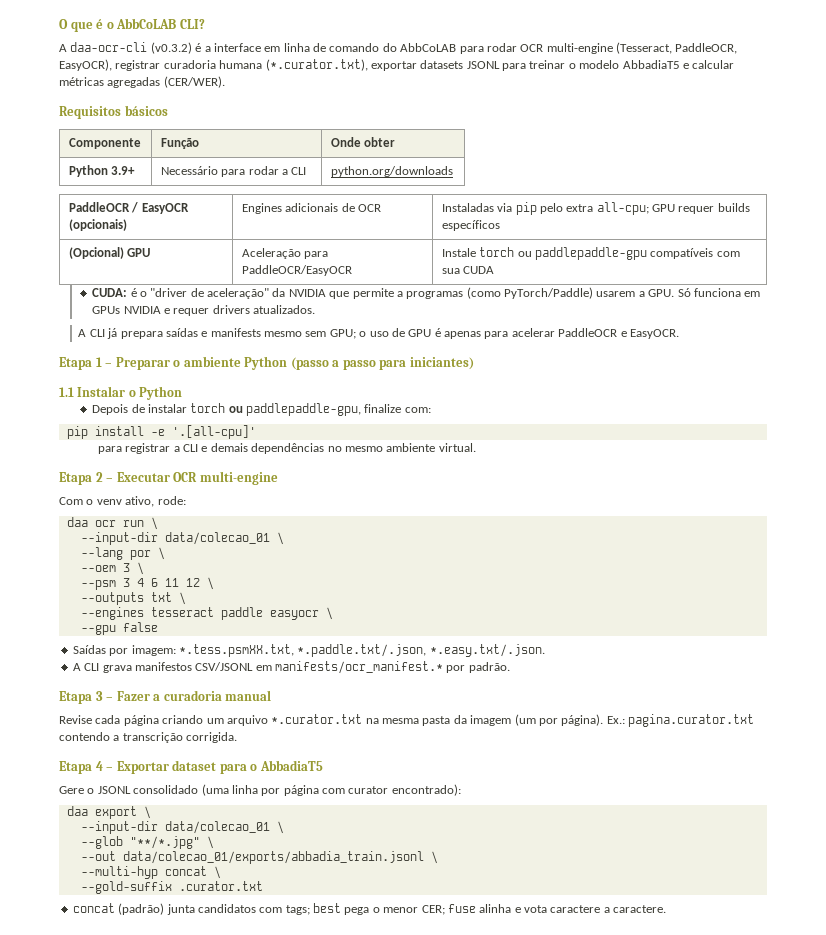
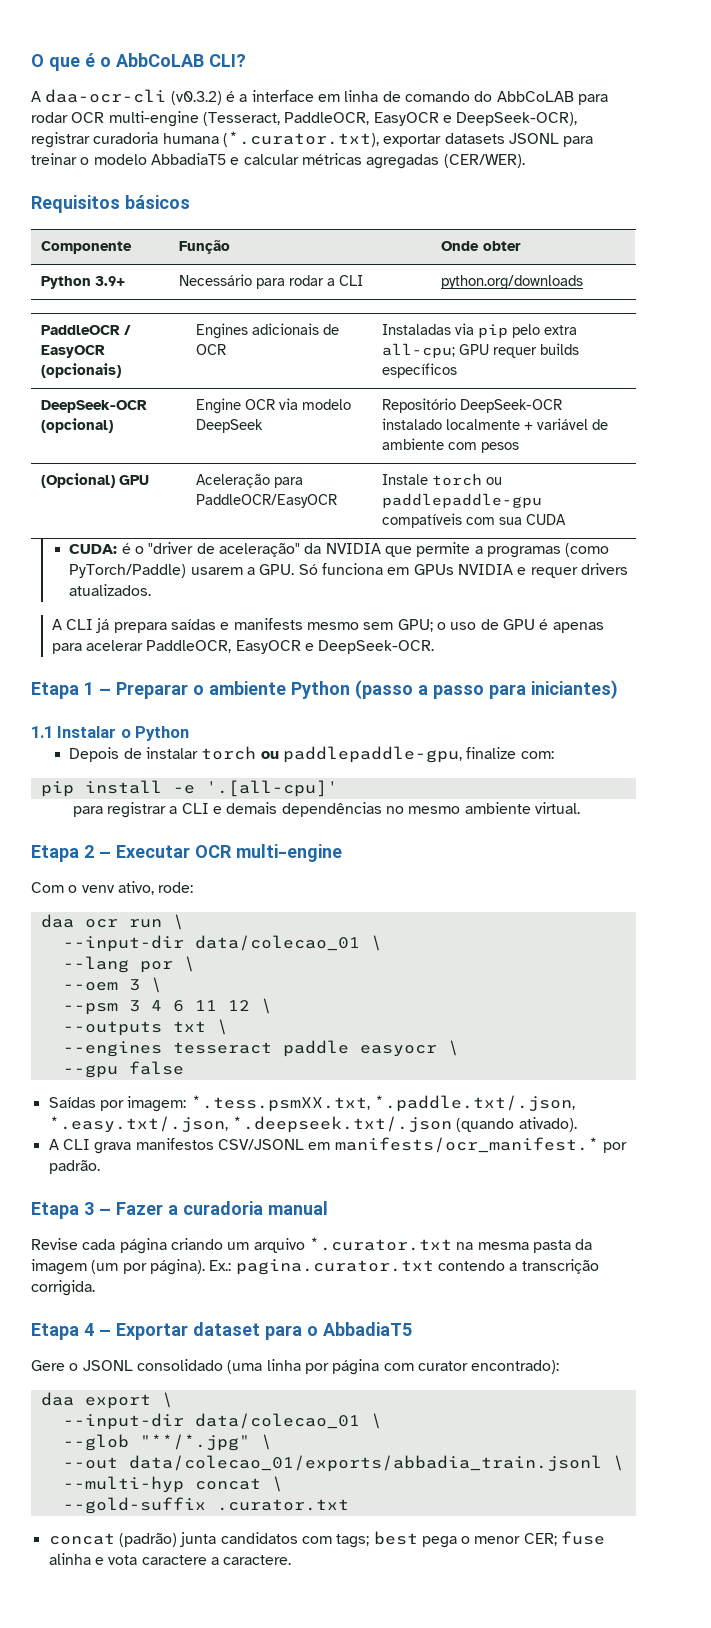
- A daa-ocr-cli (v0.3.2) é a interface em linha de comando do AbbCoLAB para rodar OCR multi-engine (Tesseract, PaddleOCR, EasyOCR), registrar curadoria humana (*.curator.txt), exportar datasets JSONL para treinar o modelo AbbadiaT5 e calcular métricas agregadas (CER/WER).
+ A daa-ocr-cli (v0.3.2) é a interface em linha de comando do AbbCoLAB para rodar OCR multi-engine (Tesseract, PaddleOCR, EasyOCR e DeepSeek-OCR), registrar curadoria humana (*.curator.txt), exportar datasets JSONL para treinar o modelo AbbadiaT5 e calcular métricas agregadas (CER/WER).
+ DeepSeek-OCR (opcional) | Engine OCR via modelo DeepSeek | Repositório DeepSeek-OCR instalado localmente + variável de ambiente com pesos
- A CLI já prepara saídas e manifests mesmo sem GPU; o uso de GPU é apenas para acelerar PaddleOCR e EasyOCR.
+ A CLI já prepara saídas e manifests mesmo sem GPU; o uso de GPU é apenas para acelerar PaddleOCR, EasyOCR e DeepSeek-OCR.
- Saídas por imagem: *.tess.psmXX.txt, *.paddle.txt/.json, *.easy.txt/.json.
+ Saídas por imagem: *.tess.psmXX.txt, *.paddle.txt/.json, *.easy.txt/.json, *.deepseek.txt/.json (quando ativado).

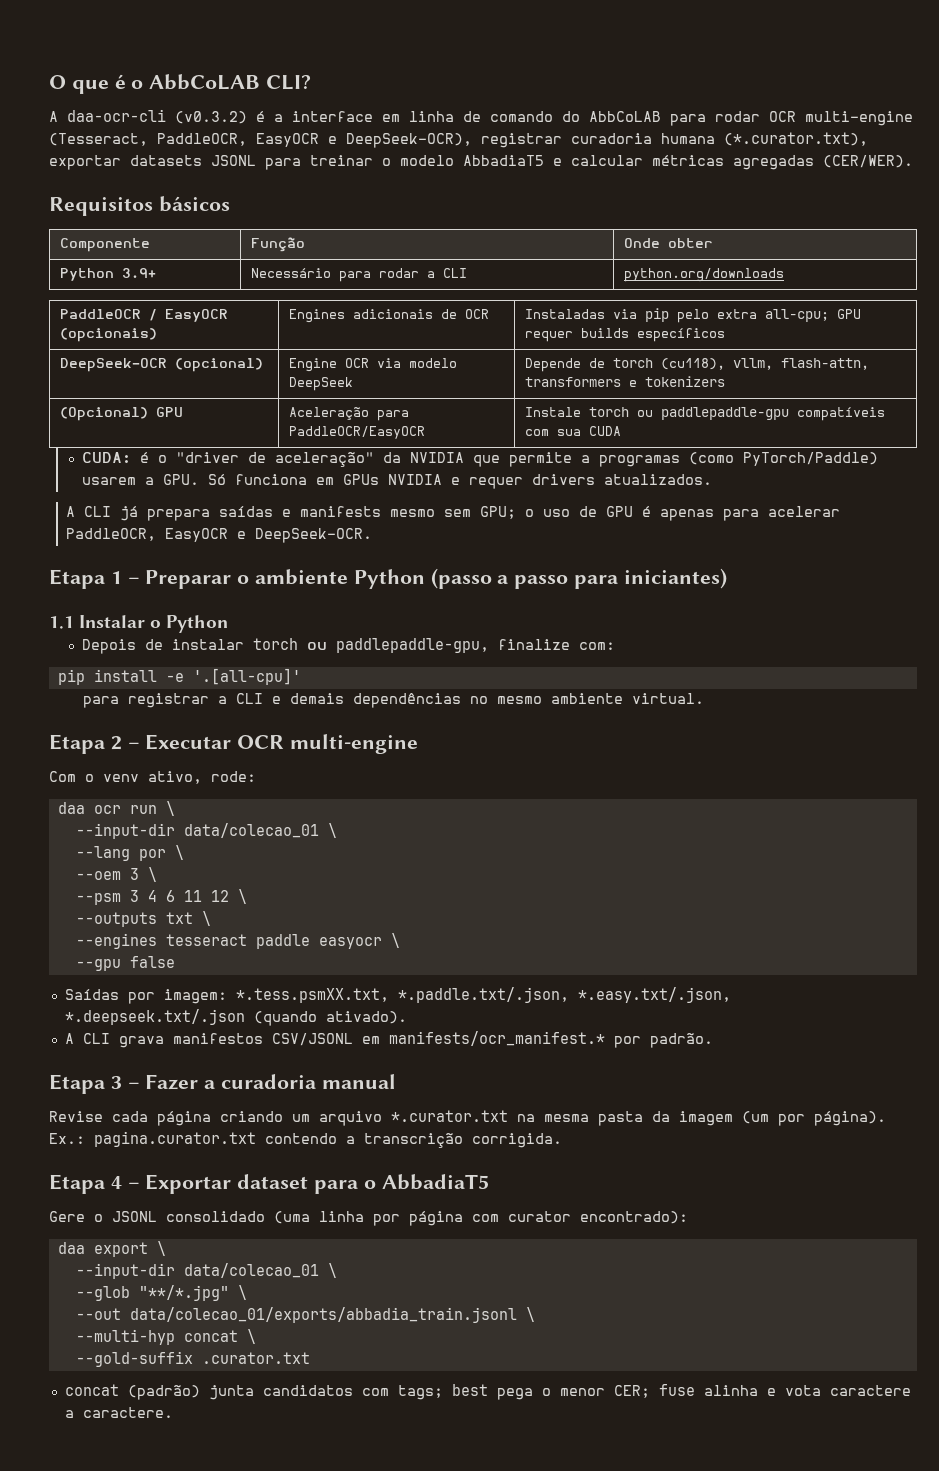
- DeepSeek-OCR (opcional) | Engine OCR via modelo DeepSeek | Repositório DeepSeek-OCR instalado localmente + variável de ambiente com pesos
+ DeepSeek-OCR (opcional) | Engine OCR via modelo DeepSeek | Depende de torch (cu118), vllm, flash-attn, transformers e tokenizers

